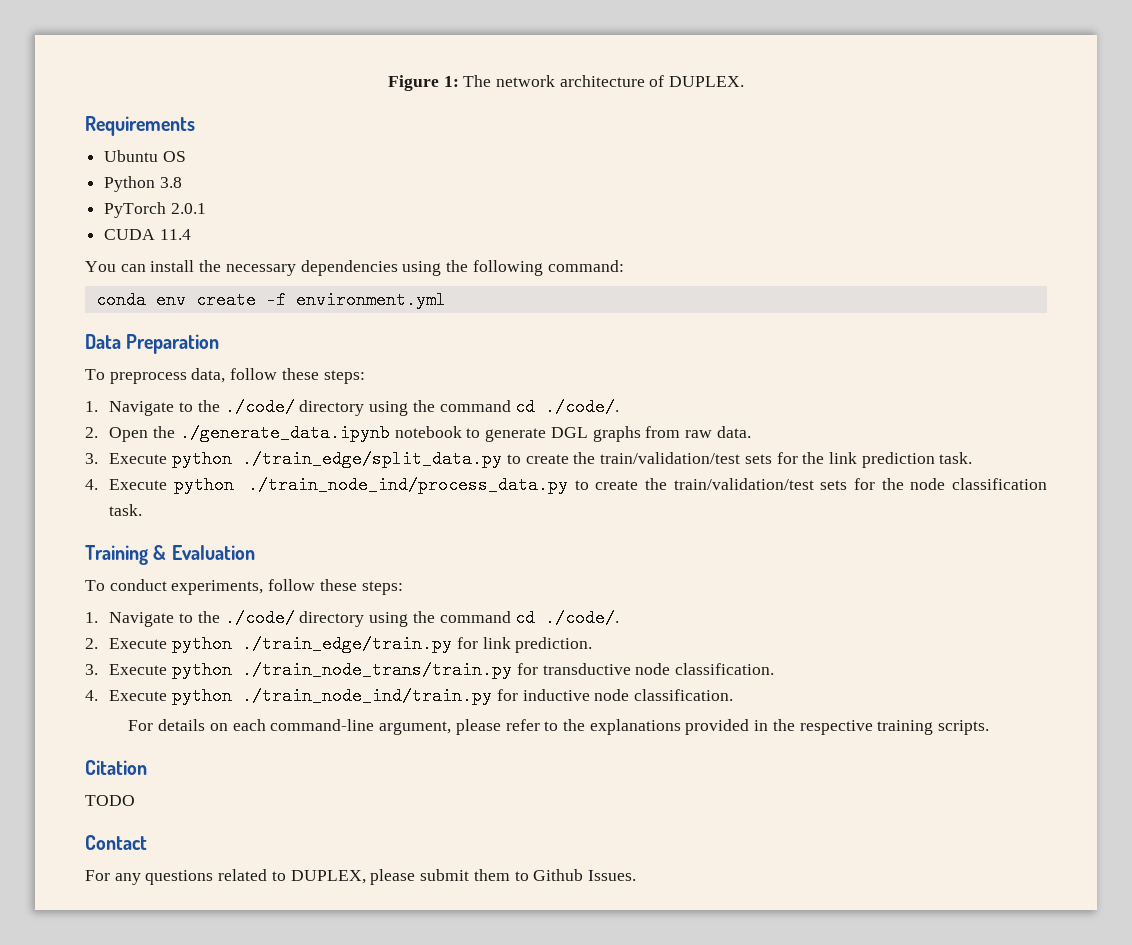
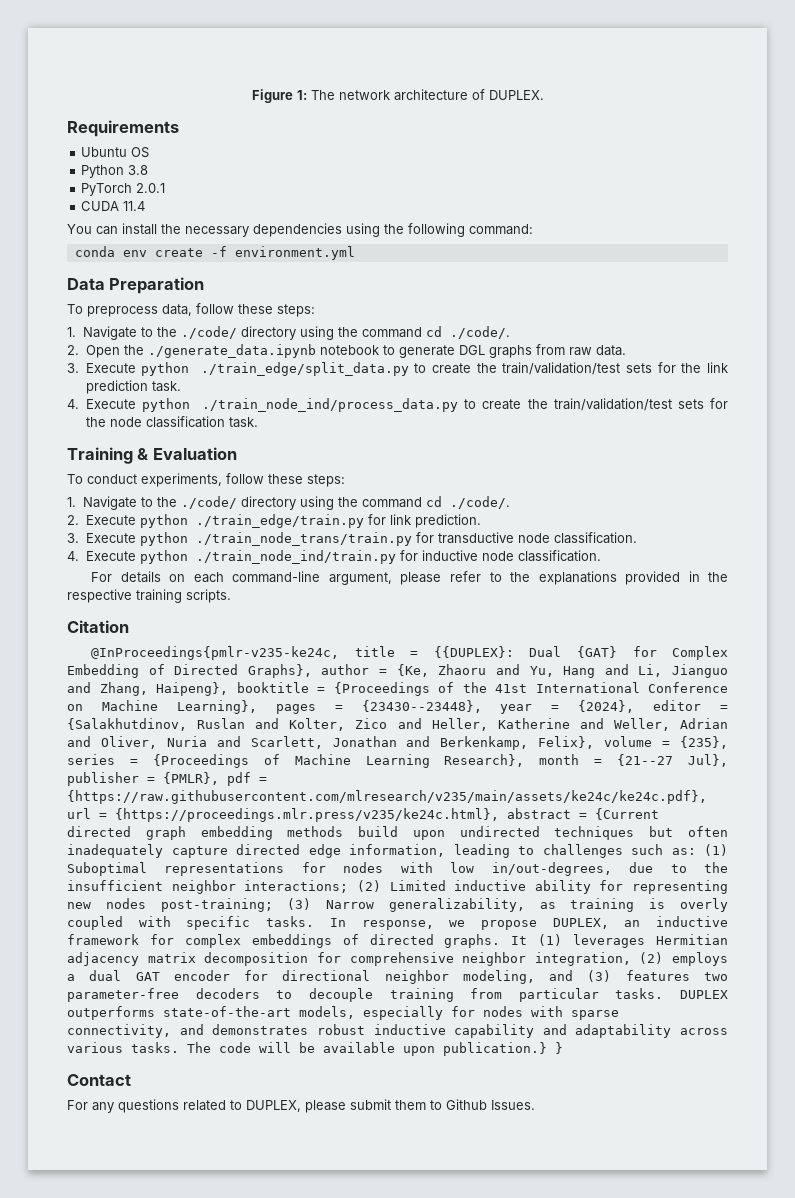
- TODO
+ @InProceedings{pmlr-v235-ke24c, title = {{DUPLEX}: Dual {GAT} for Complex Embedding of Directed Graphs}, author = {Ke, Zhaoru and Yu, Hang and Li, Jianguo and Zhang, Haipeng}, booktitle = {Proceedings of the 41st International Conference on Machine Learning}, pages = {23430--23448}, year = {2024}, editor = {Salakhutdinov, Ruslan and Kolter, Zico and Heller, Katherine and Weller, Adrian and Oliver, Nuria and Scarlett, Jonathan and Berkenkamp, Felix}, volume = {235}, series = {Proceedings of Machine Learning Research}, month = {21--27 Jul}, publisher = {PMLR}, pdf = {https://raw.githubusercontent.com/mlresearch/v235/main/assets/ke24c/ke24c.pdf}, url = {https://proceedings.mlr.press/v235/ke24c.html}, abstract = {Current directed graph embedding methods build upon undirected techniques but often inadequately capture directed edge information, leading to challenges such as: (1) Suboptimal representations for nodes with low in/out-degrees, due to the insufficient neighbor interactions; (2) Limited inductive ability for representing new nodes post-training; (3) Narrow generalizability, as training is overly coupled with specific tasks. In response, we propose DUPLEX, an inductive framework for complex embeddings of directed graphs. It (1) leverages Hermitian adjacency matrix decomposition for comprehensive neighbor integration, (2) employs a dual GAT encoder for directional neighbor modeling, and (3) features two parameter-free decoders to decouple training from particular tasks. DUPLEX outperforms state-of-the-art models, especially for nodes with sparse connectivity, and demonstrates robust inductive capability and adaptability across various tasks. The code will be available upon publication.} }

